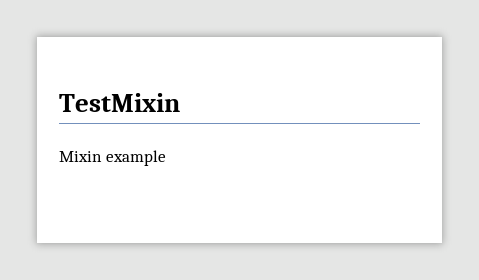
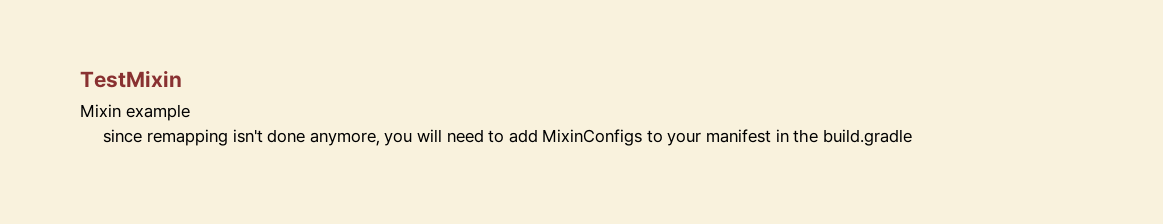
+ since remapping isn't done anymore, you will need to add MixinConfigs to your manifest in the build.gradle

